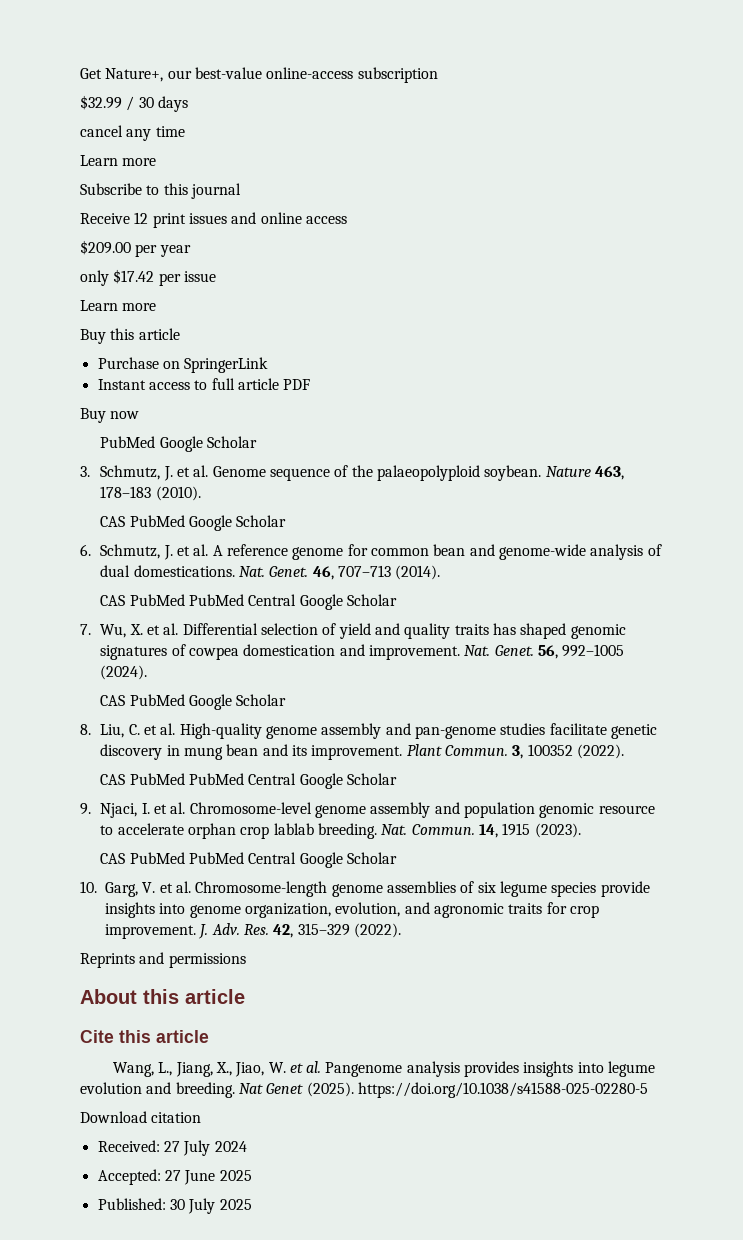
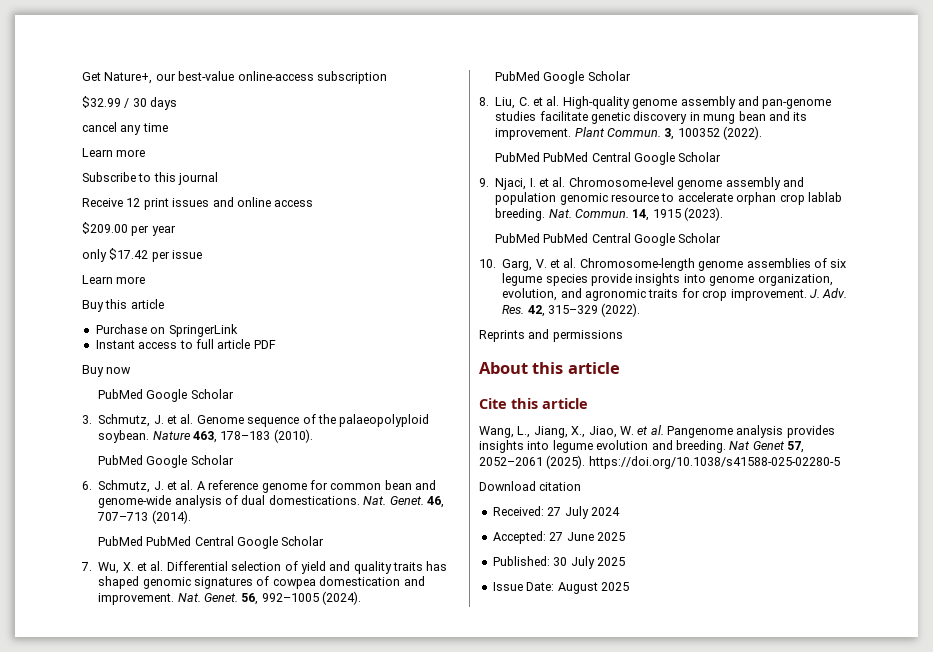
  Nature 463, 178–183 (2010).
- CAS PubMed Google Scholar
+ PubMed Google Scholar
  46, 707–713 (2014).
- CAS PubMed PubMed Central Google Scholar
+ PubMed PubMed Central Google Scholar
  56, 992–1005 (2024).
- CAS PubMed Google Scholar
+ PubMed Google Scholar
  3, 100352 (2022).
- CAS PubMed PubMed Central Google Scholar
+ PubMed PubMed Central Google Scholar
  14, 1915 (2023).
- CAS PubMed PubMed Central Google Scholar
+ PubMed PubMed Central Google Scholar
- Nat Genet (2025). https://doi.org/10.1038/s41588-025-02280-5
+ Nat Genet 57, 2052–2061 (2025). https://doi.org/10.1038/s41588-025-02280-5
+ Issue Date: August 2025

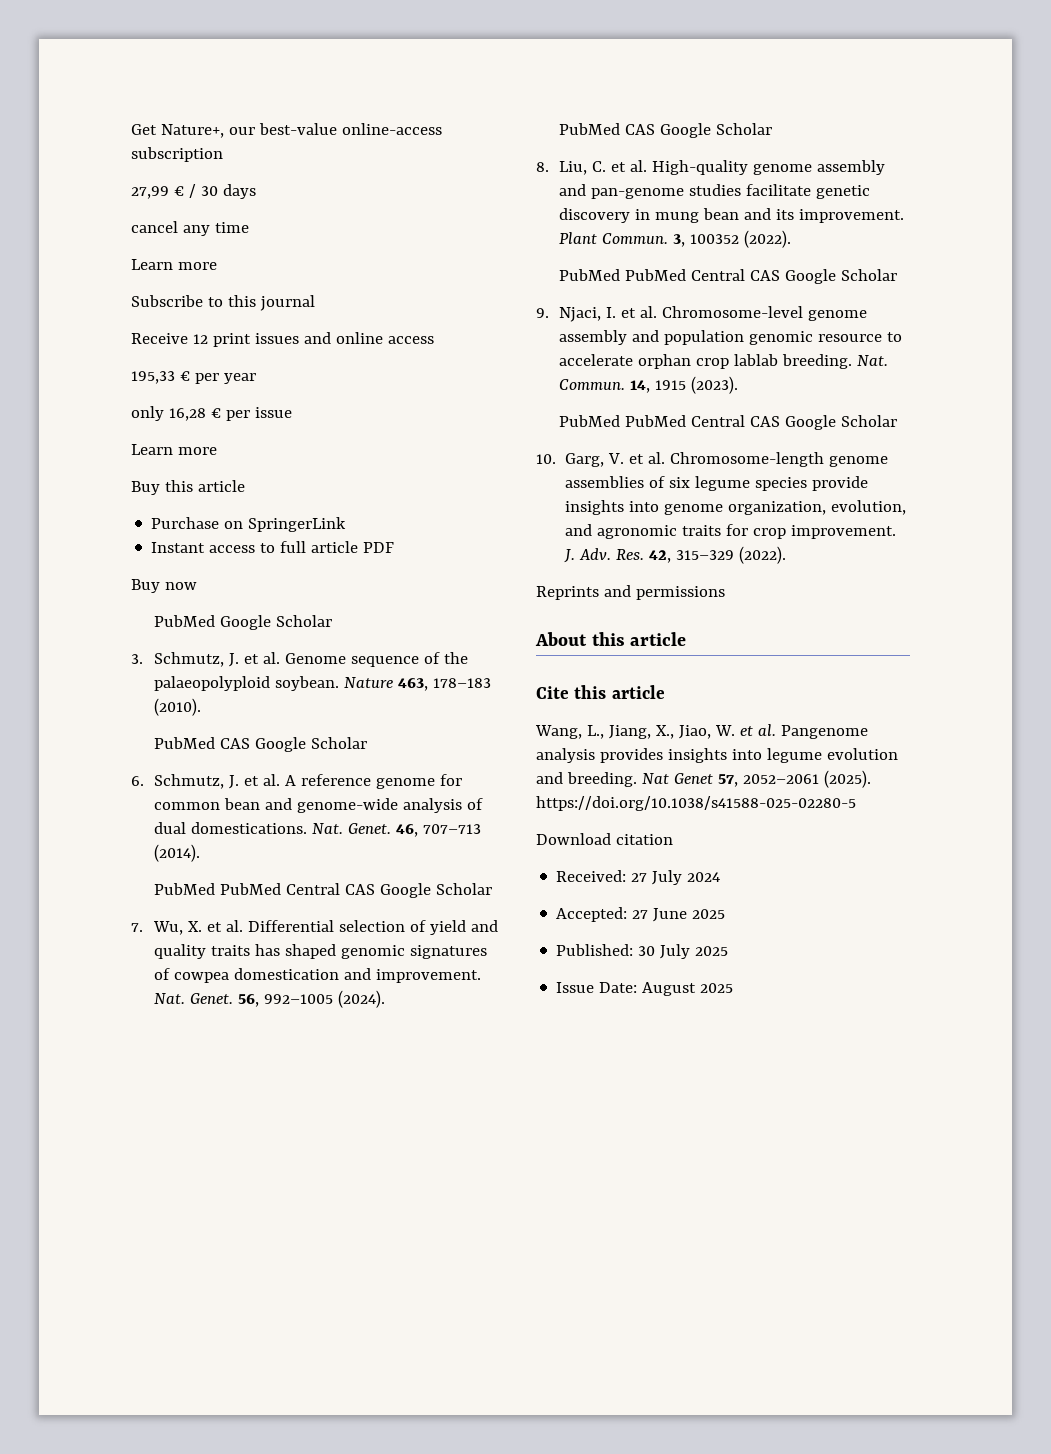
- $32.99 / 30 days
+ 27,99 € / 30 days
- $209.00 per year
+ 195,33 € per year
- only $17.42 per issue
+ only 16,28 € per issue
  Nature 463, 178–183 (2010).
- PubMed Google Scholar
+ PubMed CAS Google Scholar
  46, 707–713 (2014).
- PubMed PubMed Central Google Scholar
+ PubMed PubMed Central CAS Google Scholar
  56, 992–1005 (2024).
- PubMed Google Scholar
+ PubMed CAS Google Scholar
  3, 100352 (2022).
- PubMed PubMed Central Google Scholar
+ PubMed PubMed Central CAS Google Scholar
  14, 1915 (2023).
- PubMed PubMed Central Google Scholar
+ PubMed PubMed Central CAS Google Scholar

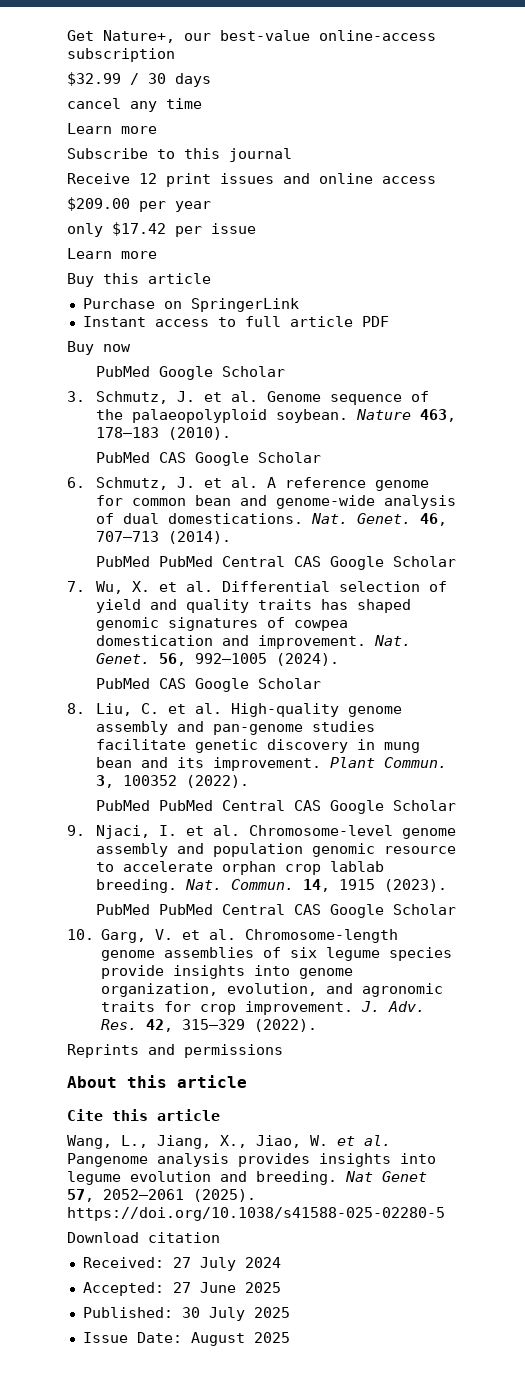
- 27,99 € / 30 days
+ $32.99 / 30 days
- 195,33 € per year
+ $209.00 per year
- only 16,28 € per issue
+ only $17.42 per issue

